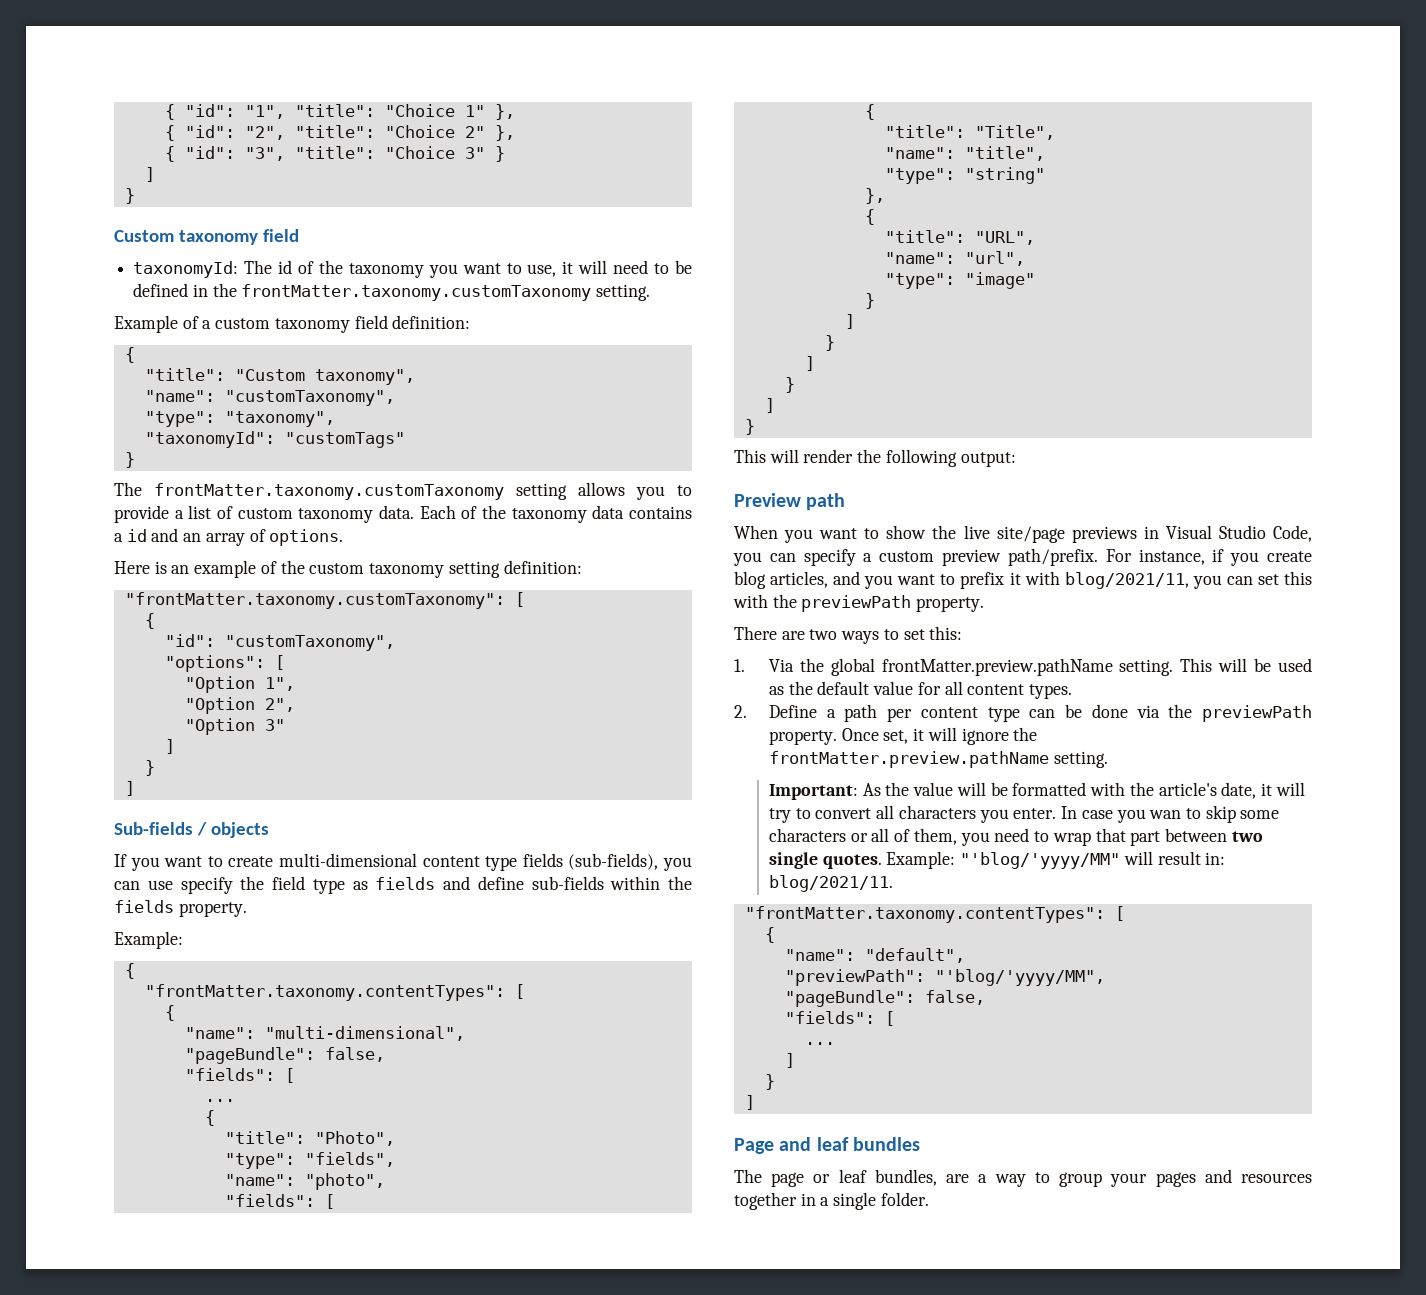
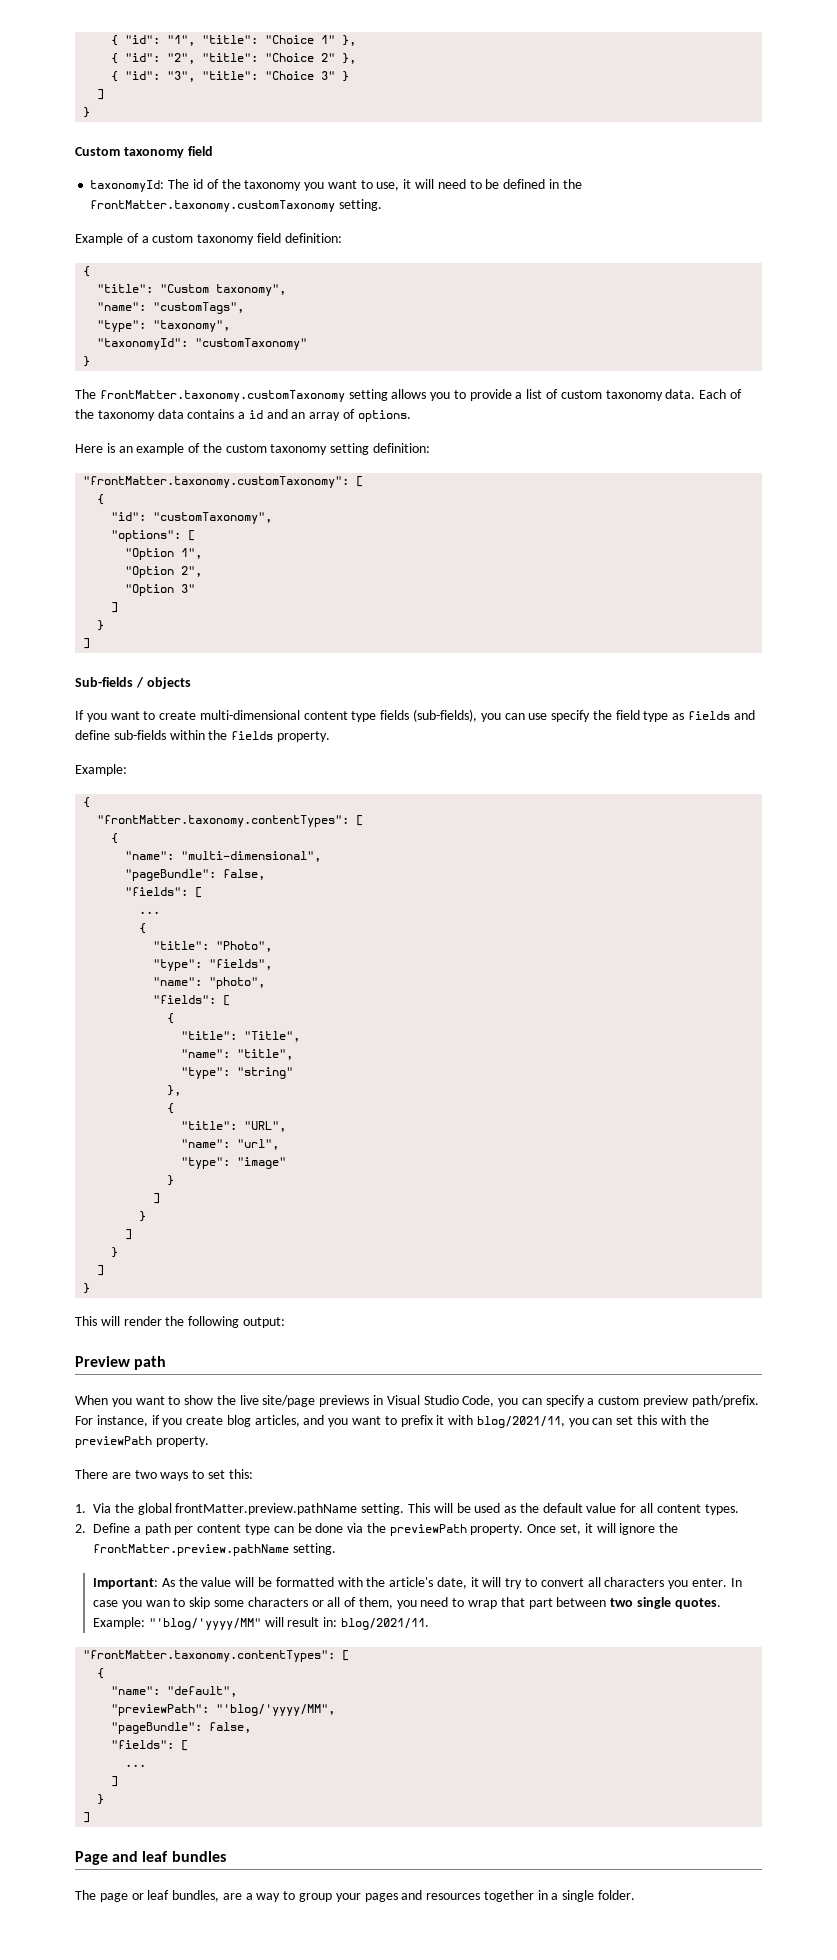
- "name": "customTaxonomy",
+ "name": "customTags",
- "taxonomyId": "customTags"
+ "taxonomyId": "customTaxonomy"

